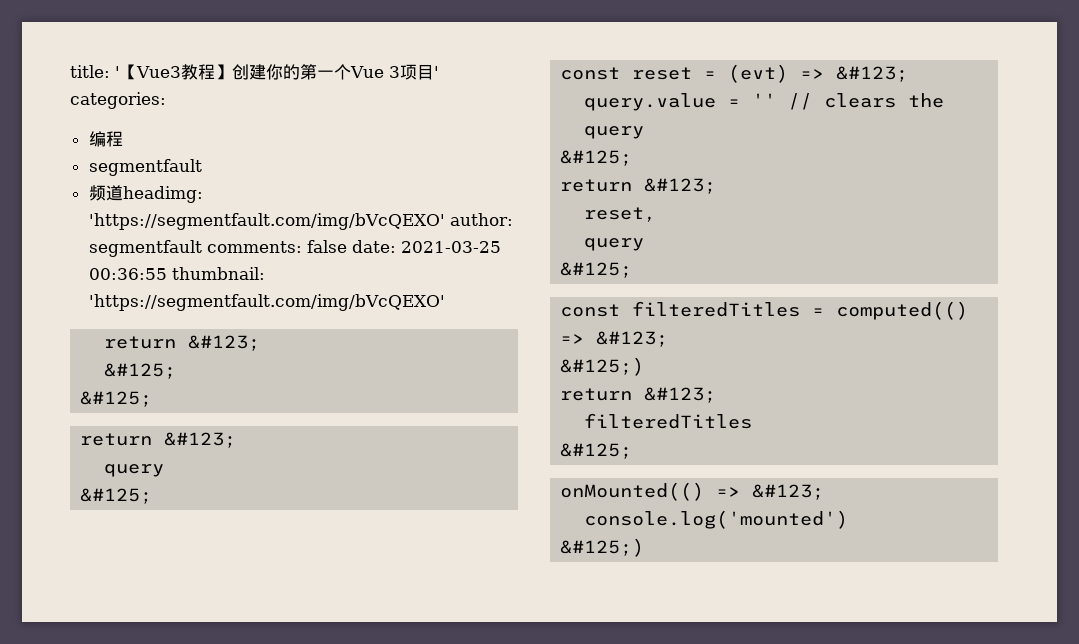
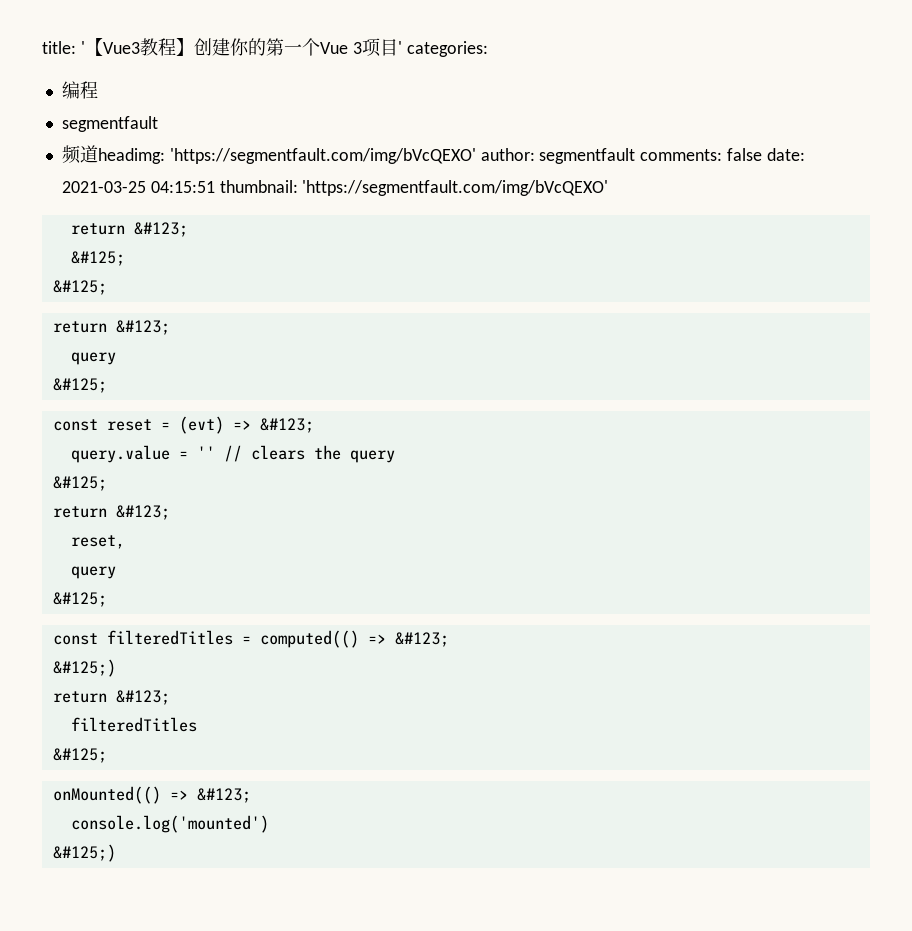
- 频道headimg: 'https://segmentfault.com/img/bVcQEXO' author: segmentfault comments: false date: 2021-03-25 00:36:55 thumbnail: 'https://segmentfault.com/img/bVcQEXO'
+ 频道headimg: 'https://segmentfault.com/img/bVcQEXO' author: segmentfault comments: false date: 2021-03-25 04:15:51 thumbnail: 'https://segmentfault.com/img/bVcQEXO'

